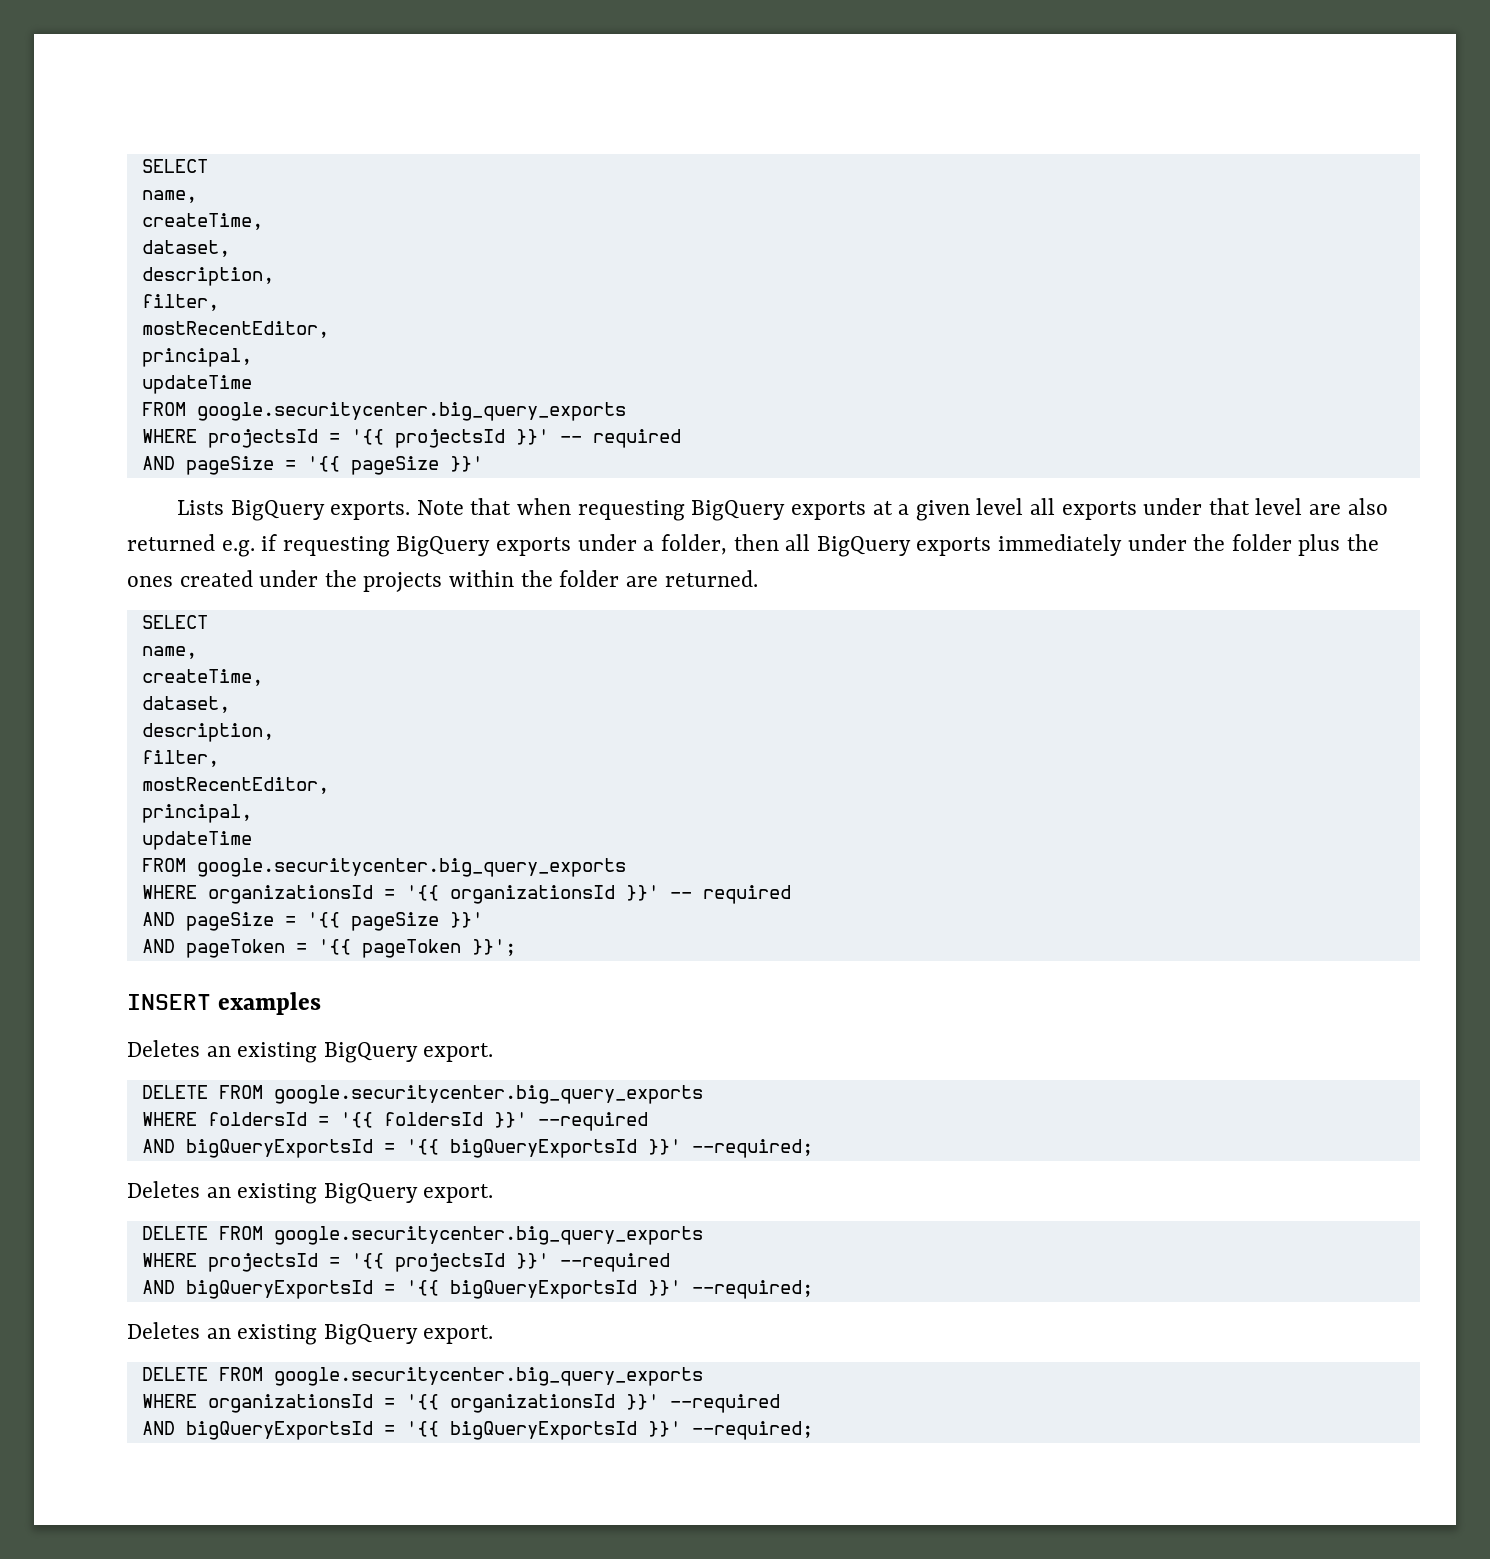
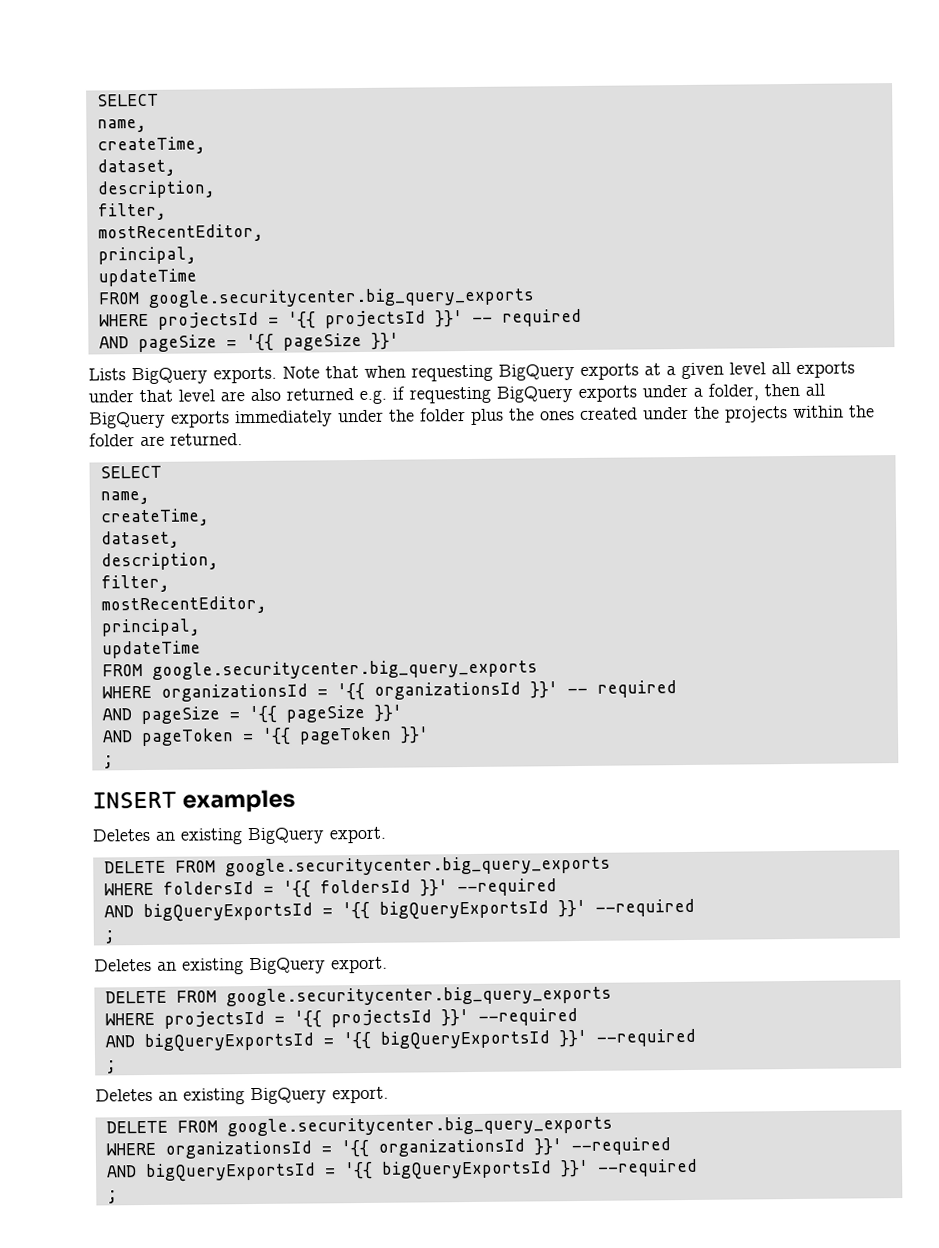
- AND pageToken = '{{ pageToken }}';
+ AND pageToken = '{{ pageToken }}'
+ ;
  WHERE foldersId = '{{ foldersId }}' --required
- AND bigQueryExportsId = '{{ bigQueryExportsId }}' --required;
+ AND bigQueryExportsId = '{{ bigQueryExportsId }}' --required
+ ;
  WHERE projectsId = '{{ projectsId }}' --required
- AND bigQueryExportsId = '{{ bigQueryExportsId }}' --required;
+ AND bigQueryExportsId = '{{ bigQueryExportsId }}' --required
+ ;
  WHERE organizationsId = '{{ organizationsId }}' --required
- AND bigQueryExportsId = '{{ bigQueryExportsId }}' --required;
+ AND bigQueryExportsId = '{{ bigQueryExportsId }}' --required
+ ;

